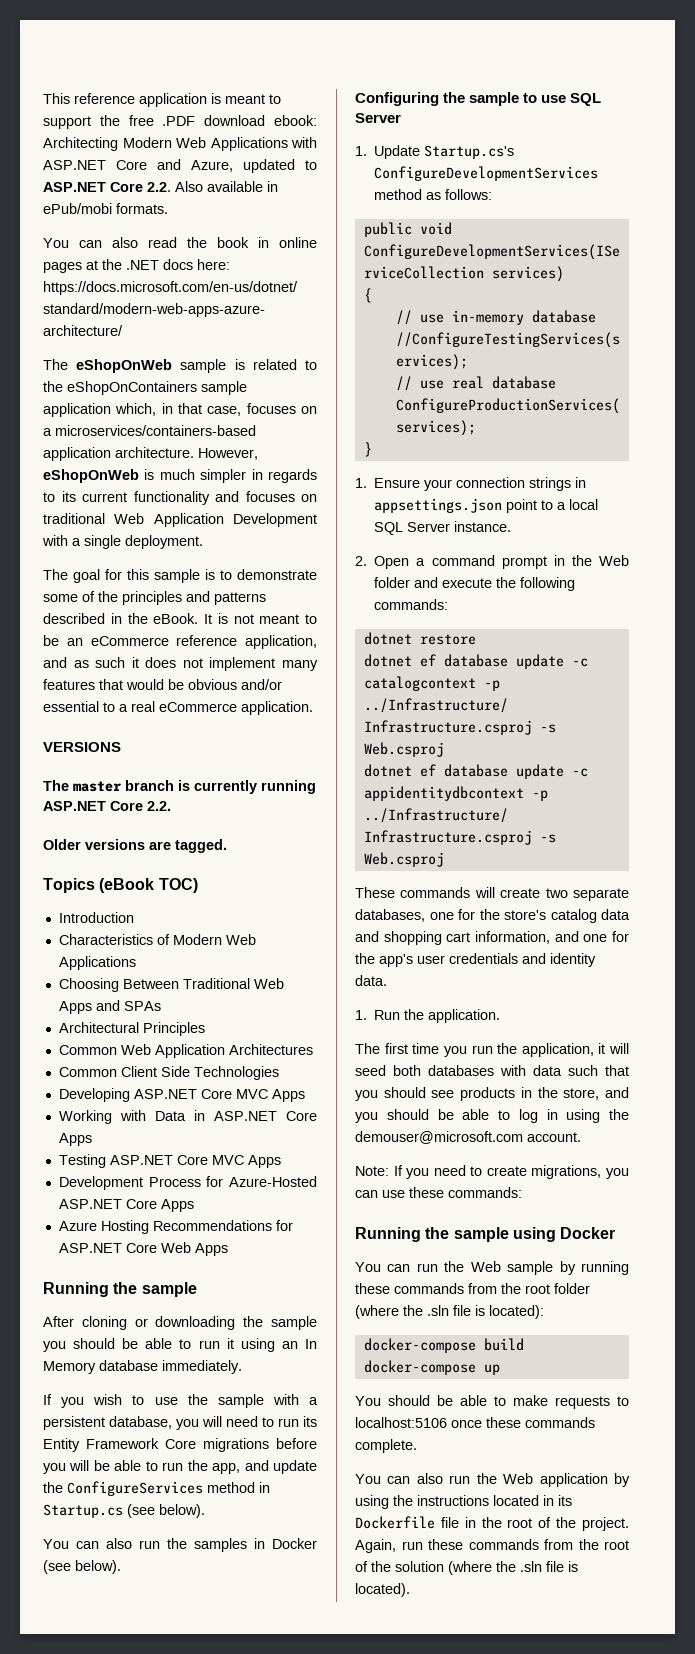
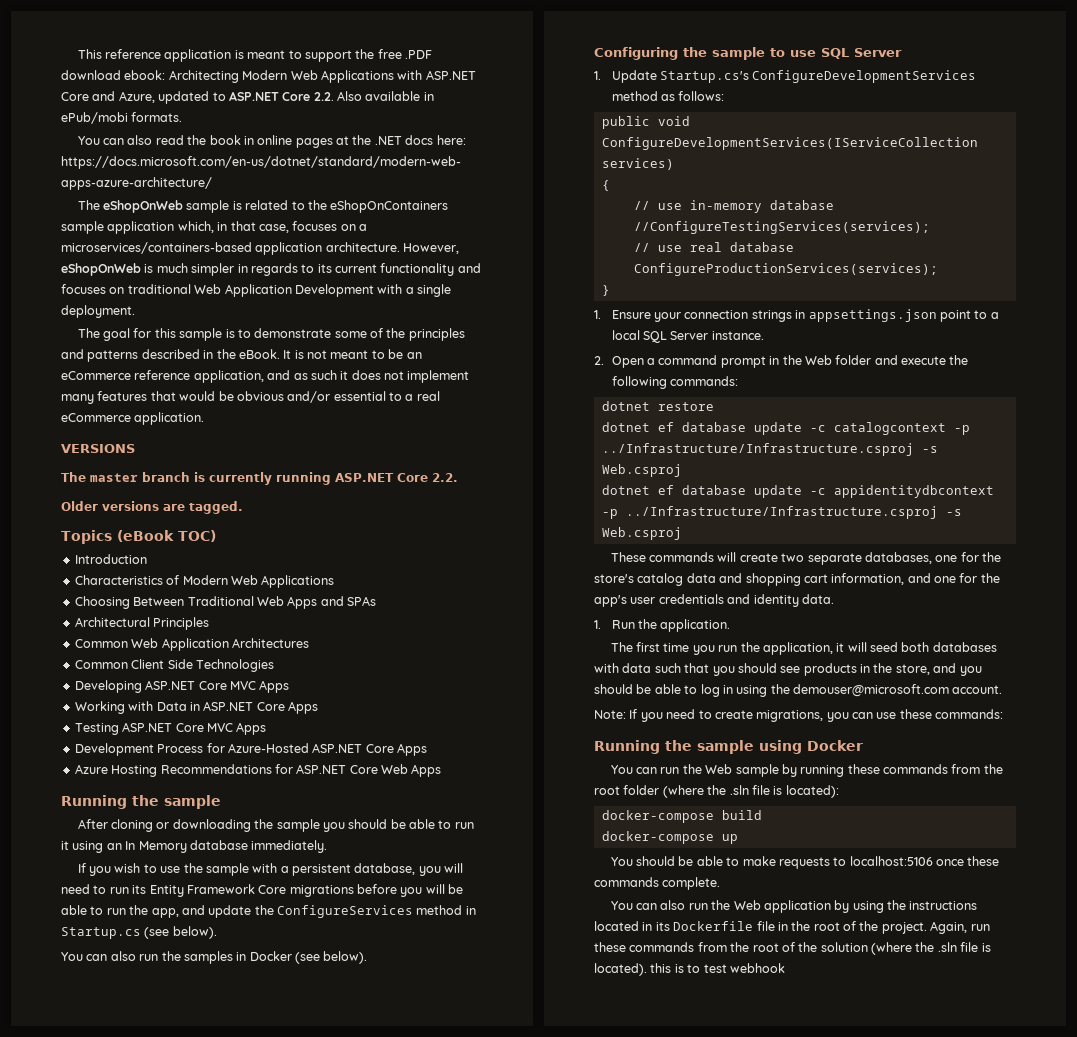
- Again, run these commands from the root of the solution (where the .sln file is located).
+ Again, run these commands from the root of the solution (where the .sln file is located). this is to test webhook

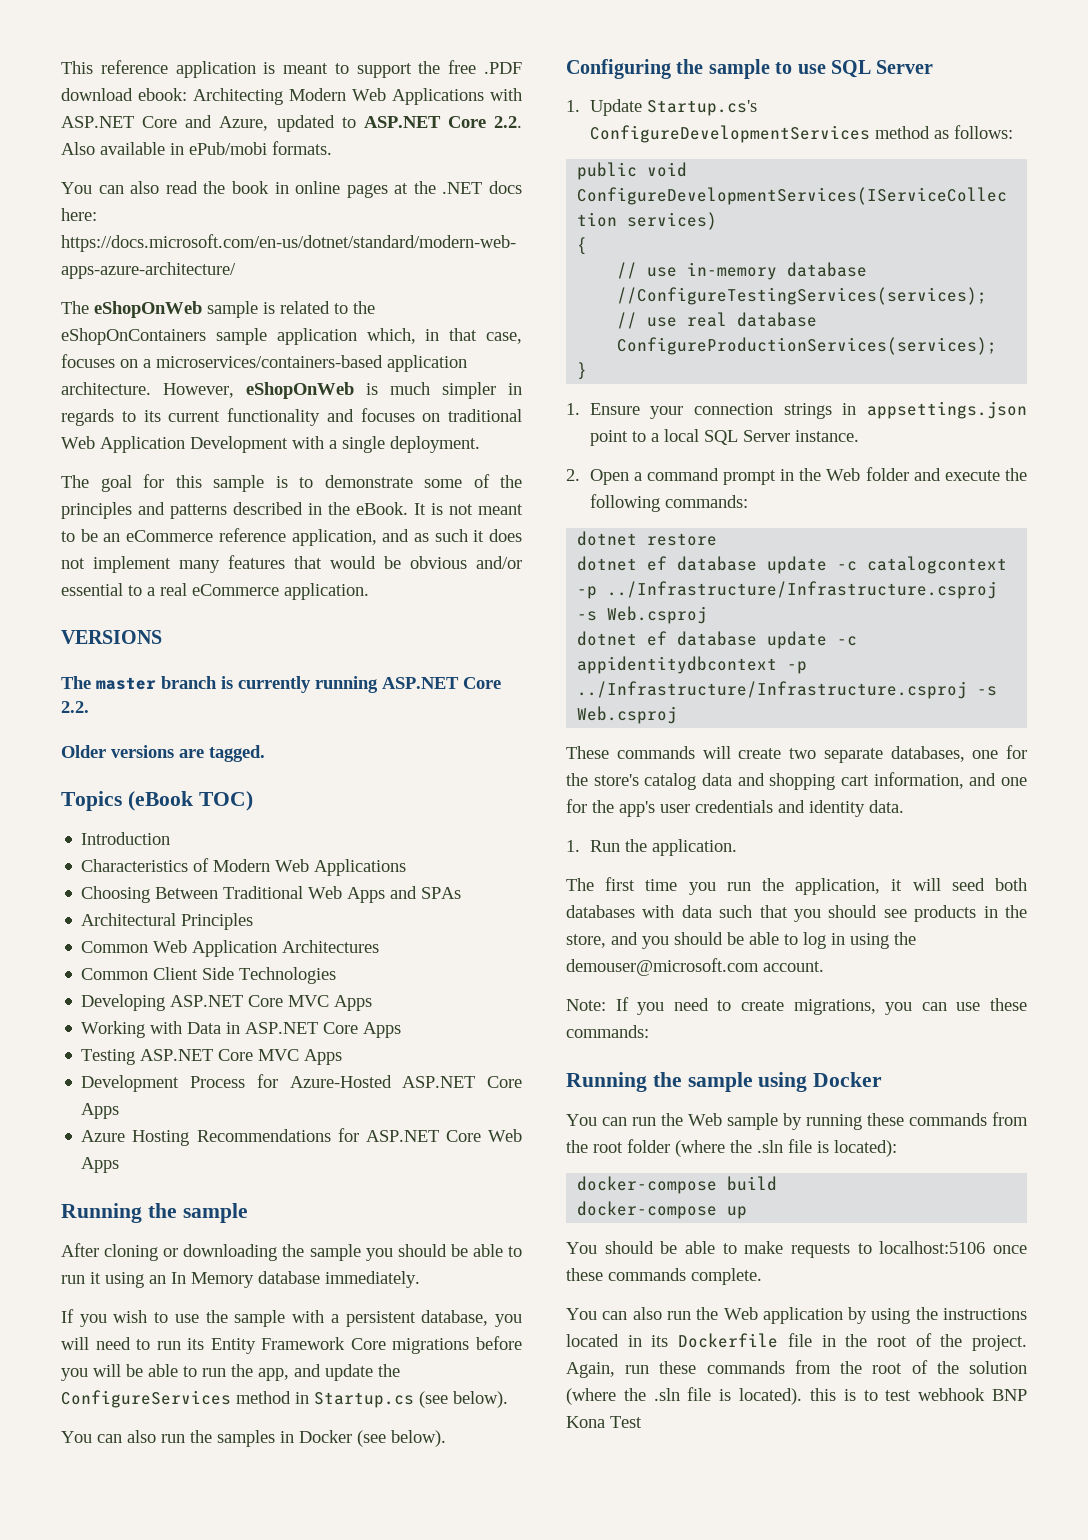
- Again, run these commands from the root of the solution (where the .sln file is located). this is to test webhook
+ Again, run these commands from the root of the solution (where the .sln file is located). this is to test webhook BNP Kona Test

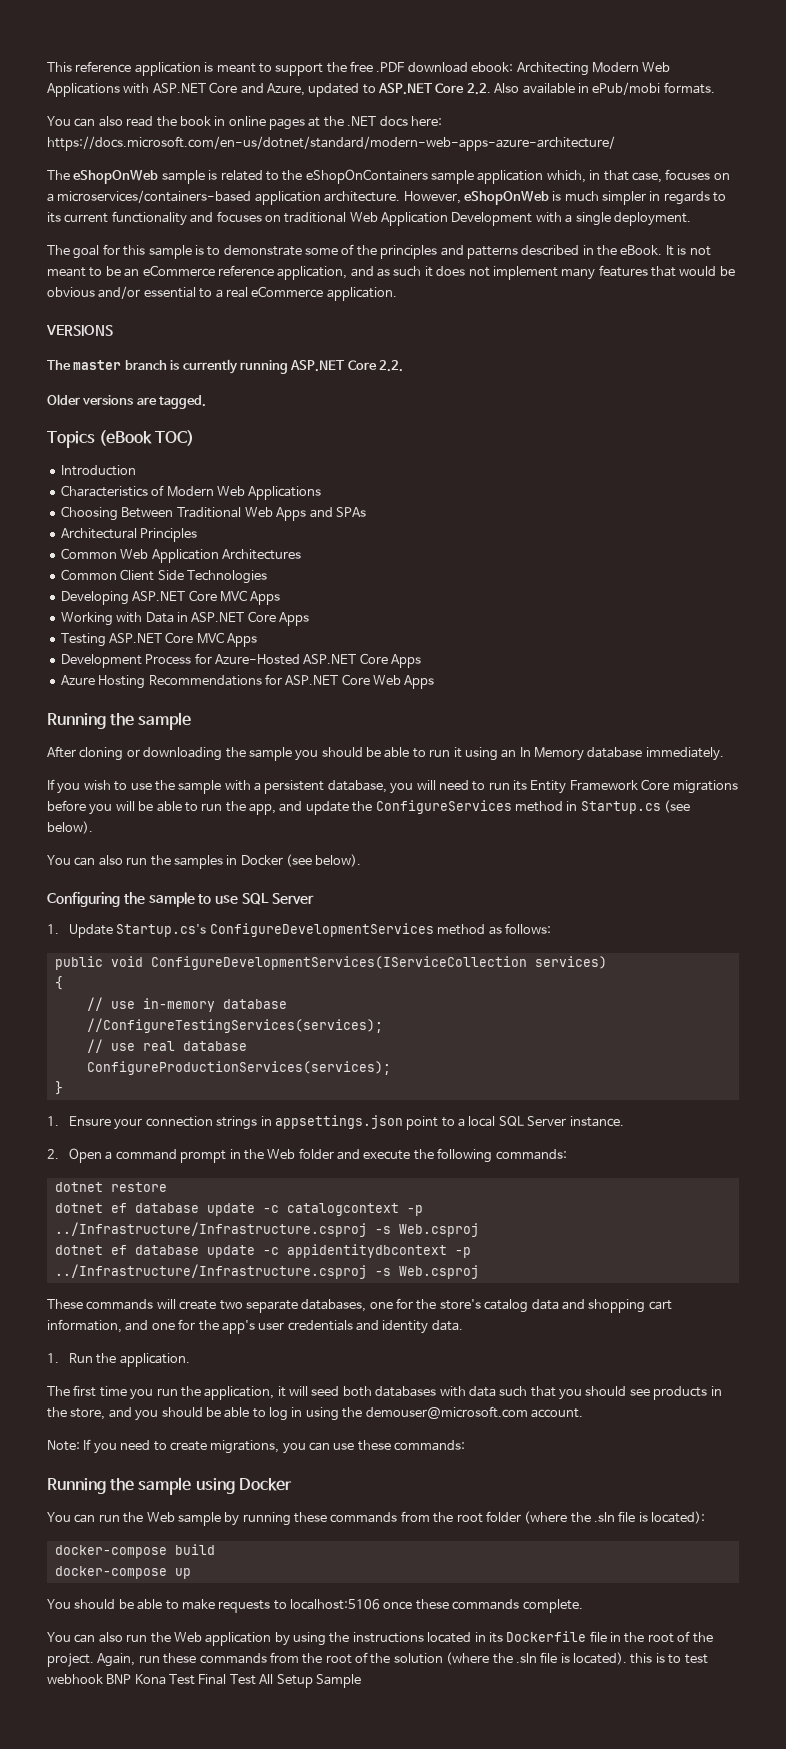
- Again, run these commands from the root of the solution (where the .sln file is located). this is to test webhook BNP Kona Test
+ Again, run these commands from the root of the solution (where the .sln file is located). this is to test webhook BNP Kona Test Final Test All Setup Sample

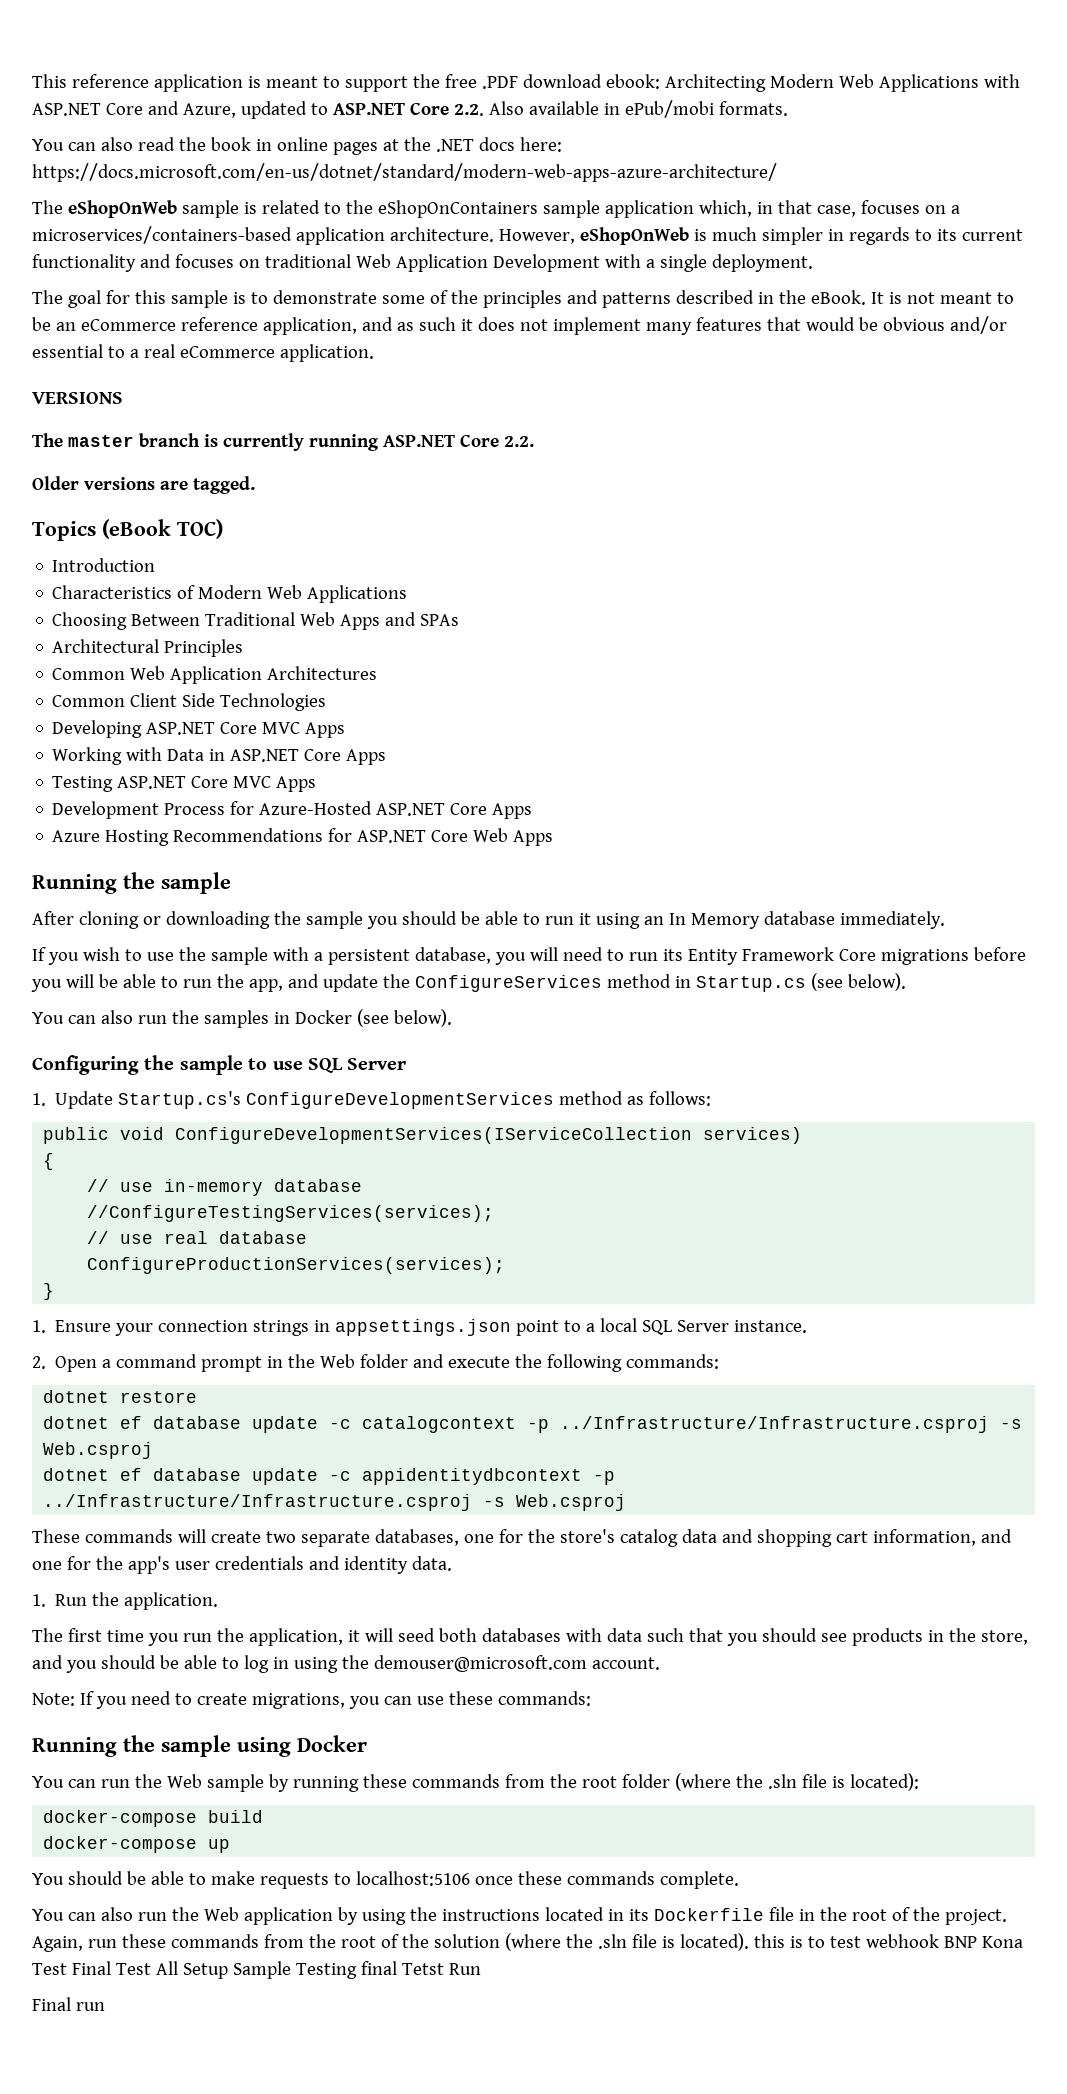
- Again, run these commands from the root of the solution (where the .sln file is located). this is to test webhook BNP Kona Test Final Test All Setup Sample
+ Again, run these commands from the root of the solution (where the .sln file is located). this is to test webhook BNP Kona Test Final Test All Setup Sample Testing final Tetst Run
+ Final run

